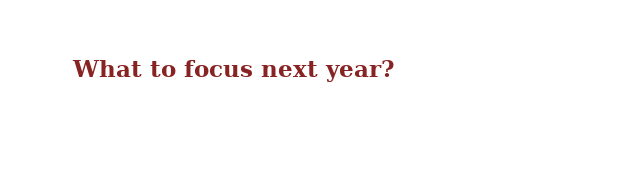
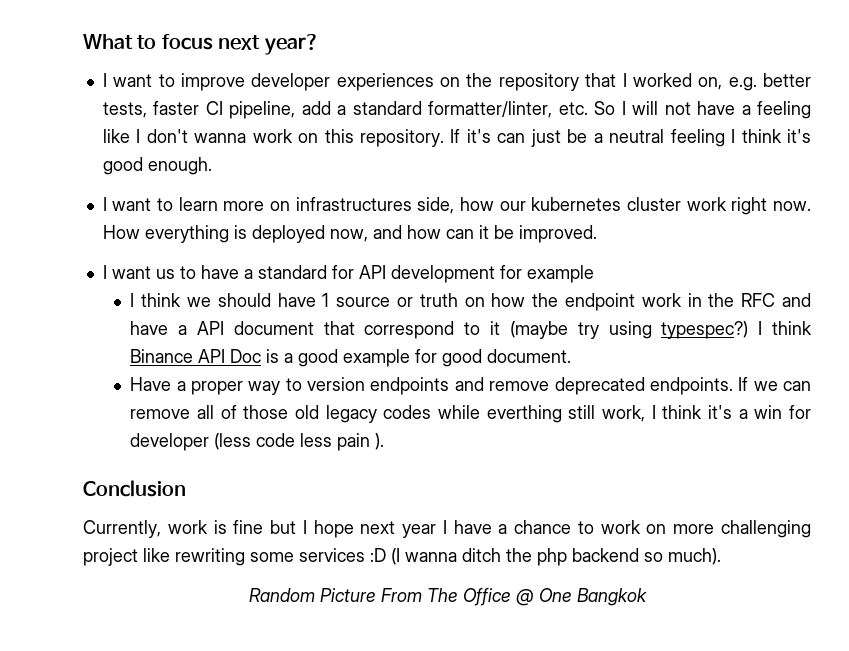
+ I want to improve developer experiences on the repository that I worked on, e.g. better tests, faster CI pipeline, add a standard formatter/linter, etc. So I will not have a feeling like I don't wanna work on this repository. If it's can just be a neutral feeling I think it's good enough.
+ I want to learn more on infrastructures side, how our kubernetes cluster work right now. How everything is deployed now, and how can it be improved.
+ I want us to have a standard for API development for example
+ I think we should have 1 source or truth on how the endpoint work in the RFC and have a API document that correspond to it (maybe try using typespec?) I think Binance API Doc is a good example for good document.
+ Have a proper way to version endpoints and remove deprecated endpoints. If we can remove all of those old legacy codes while everthing still work, I think it's a win for developer (less code less pain ).
+ Conclusion
+ Currently, work is fine but I hope next year I have a chance to work on more challenging project like rewriting some services :D (I wanna ditch the php backend so much).
+ Random Picture From The Office @ One Bangkok

